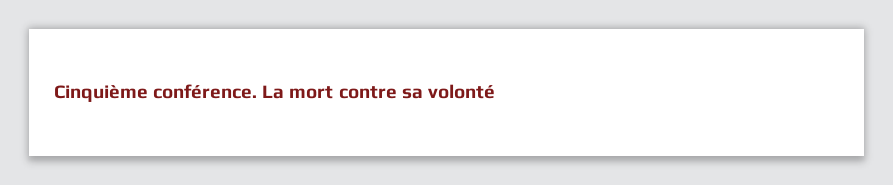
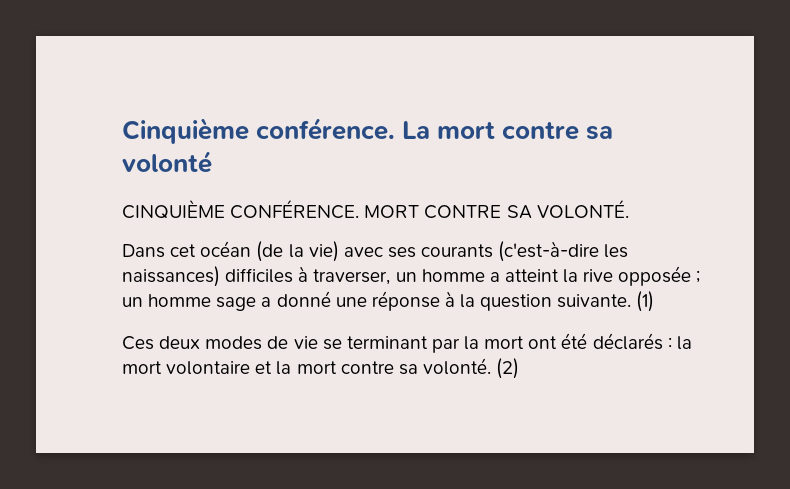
+ CINQUIÈME CONFÉRENCE. MORT CONTRE SA VOLONTÉ.
+ Dans cet océan (de la vie) avec ses courants (c'est-à-dire les naissances) difficiles à traverser, un homme a atteint la rive opposée ; un homme sage a donné une réponse à la question suivante. (1)
+ Ces deux modes de vie se terminant par la mort ont été déclarés : la mort volontaire et la mort contre sa volonté. (2)

